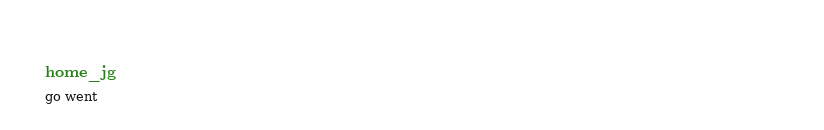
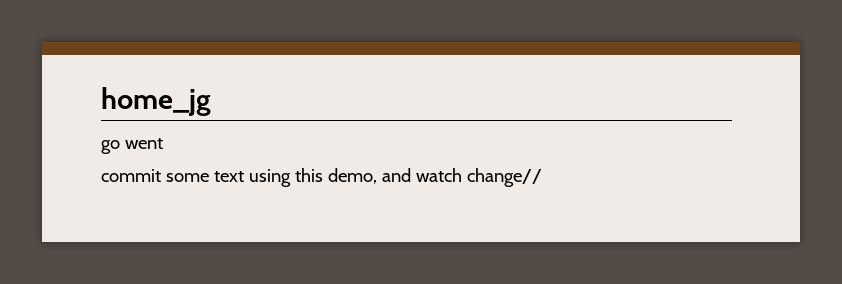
+ commit some text using this demo, and watch change//

